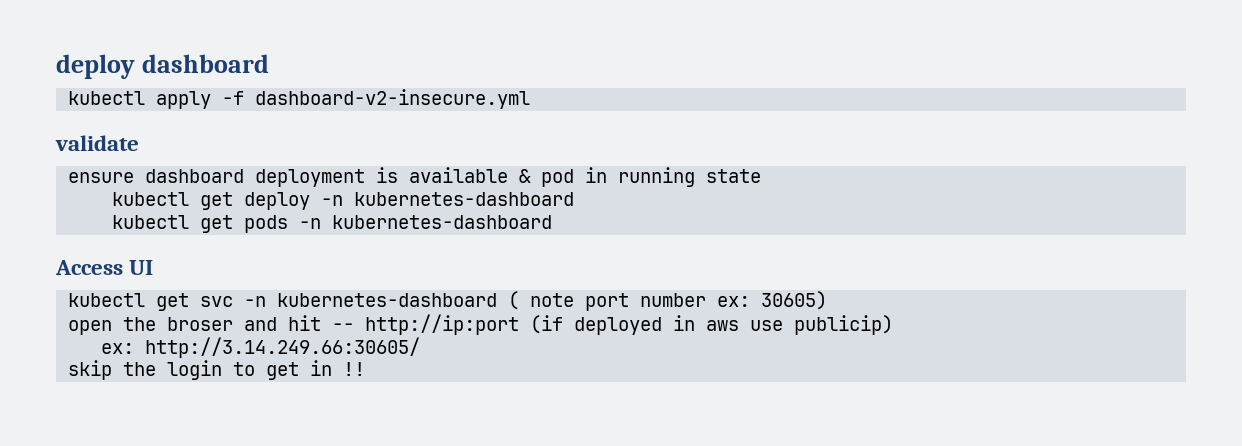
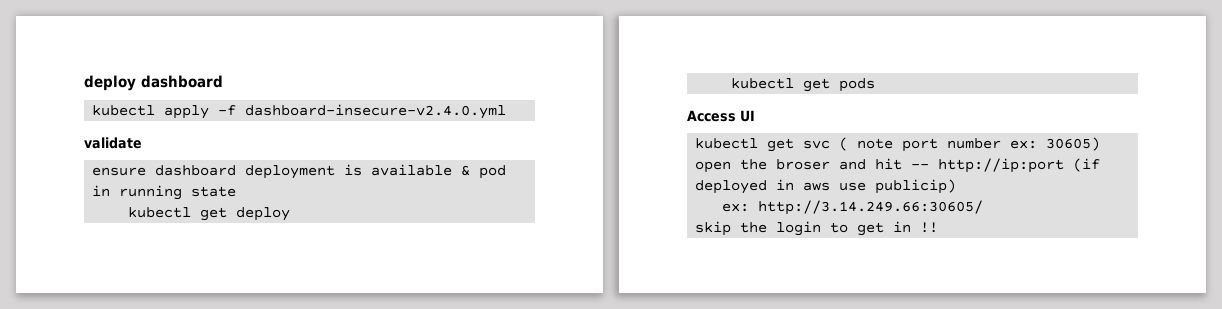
- kubectl apply -f dashboard-v2-insecure.yml
+ kubectl apply -f dashboard-insecure-v2.4.0.yml
- kubectl get deploy -n kubernetes-dashboard
+ kubectl get deploy
- kubectl get pods -n kubernetes-dashboard
+ kubectl get pods
- kubectl get svc -n kubernetes-dashboard ( note port number ex: 30605)
+ kubectl get svc ( note port number ex: 30605)

